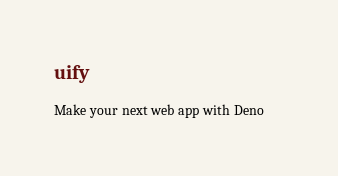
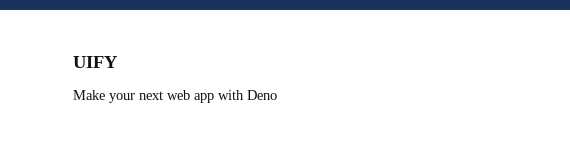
- uify
+ UIFY

